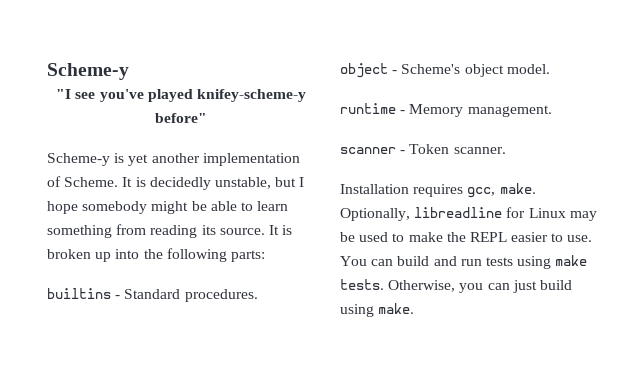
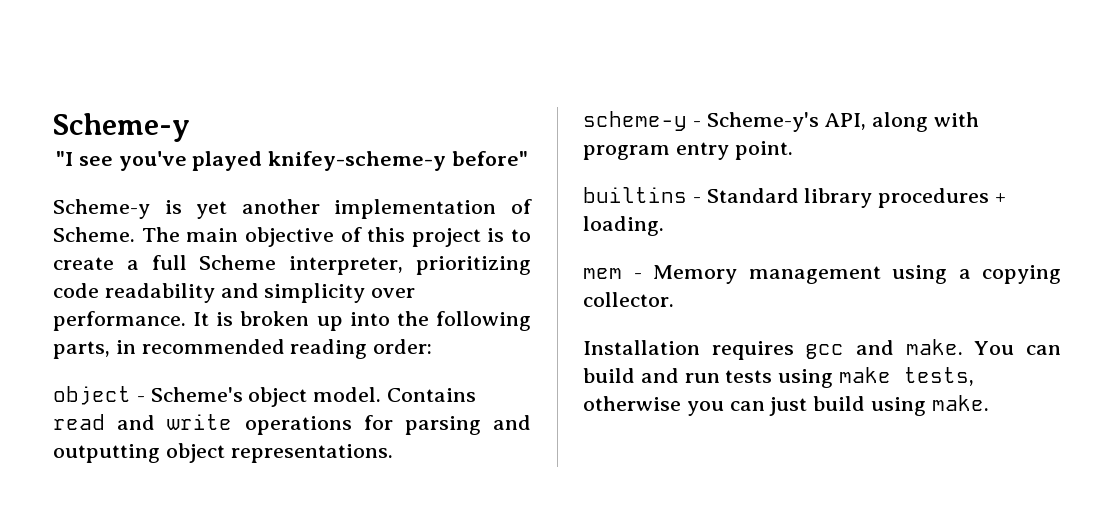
- It is decidedly unstable, but I hope somebody might be able to learn something from reading its source.
+ The main objective of this project is to create a full Scheme interpreter, prioritizing code readability and simplicity over performance.
- It is broken up into the following parts:
- builtins - Standard procedures.
+ It is broken up into the following parts, in recommended reading order:
- object - Scheme's object model.
- runtime - Memory management.
- scanner - Token scanner.
- Installation requires gcc, make. Optionally, libreadline for Linux may be used to make the REPL easier to use.
+ object - Scheme's object model. Contains read and write operations for parsing and outputting object representations.
+ scheme-y - Scheme-y's API, along with program entry point.
+ builtins - Standard library procedures + loading.
+ mem - Memory management using a copying collector.
+ Installation requires gcc and make.
- You can build and run tests using make tests. Otherwise, you can just build using make.
+ You can build and run tests using make tests, otherwise you can just build using make.

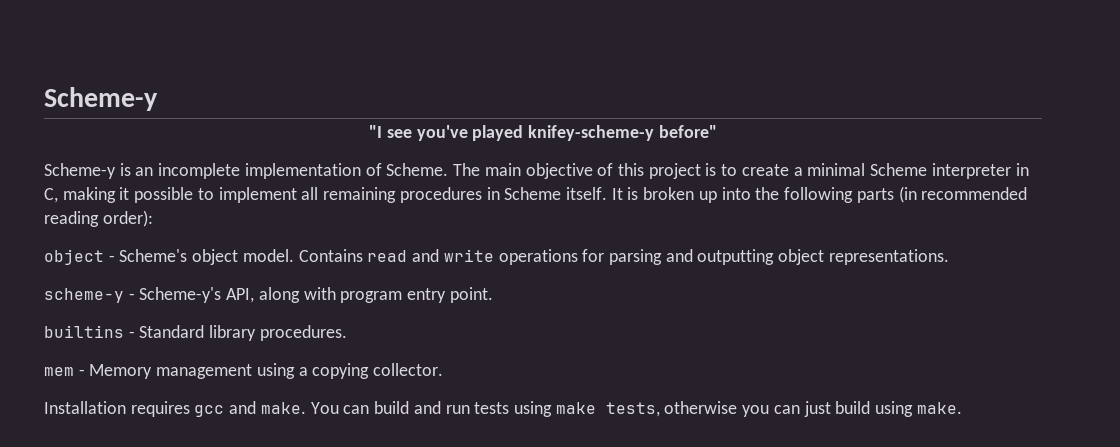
- Scheme-y is yet another implementation of Scheme.
+ Scheme-y is an incomplete implementation of Scheme.
- The main objective of this project is to create a full Scheme interpreter, prioritizing code readability and simplicity over performance.
+ The main objective of this project is to create a minimal Scheme interpreter in C, making it possible to implement all remaining procedures in Scheme itself.
- It is broken up into the following parts, in recommended reading order:
+ It is broken up into the following parts (in recommended reading order):
- builtins - Standard library procedures + loading.
+ builtins - Standard library procedures.

